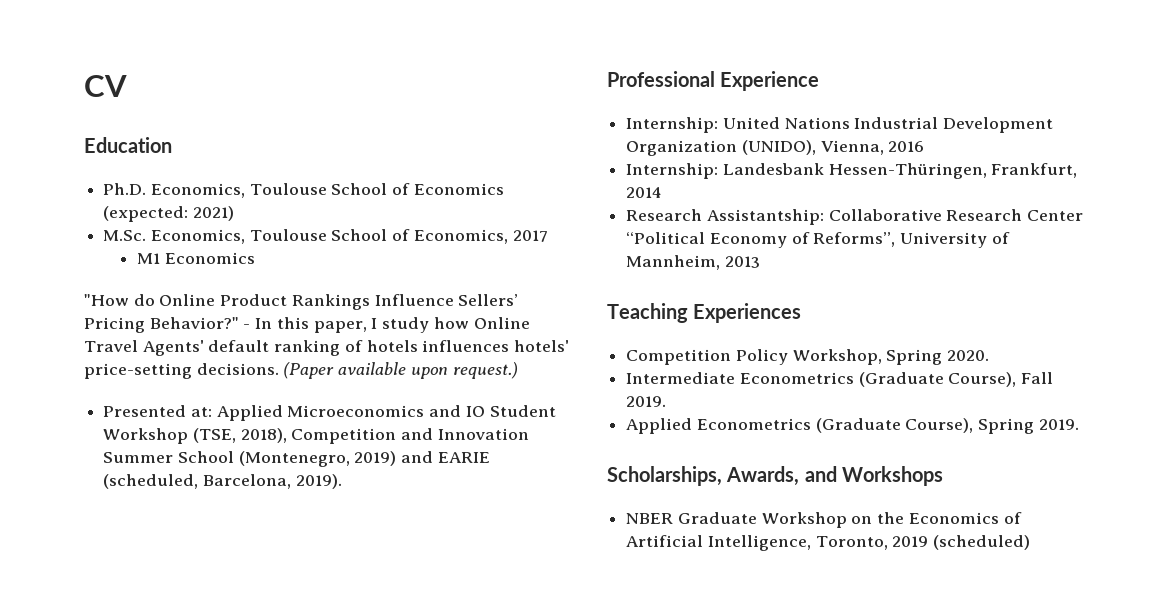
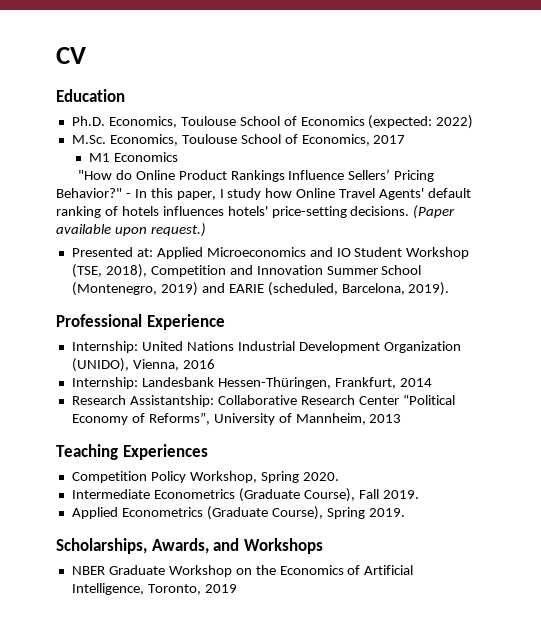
- Ph.D. Economics, Toulouse School of Economics (expected: 2021)
+ Ph.D. Economics, Toulouse School of Economics (expected: 2022)
- NBER Graduate Workshop on the Economics of Artificial Intelligence, Toronto, 2019 (scheduled)
+ NBER Graduate Workshop on the Economics of Artificial Intelligence, Toronto, 2019

